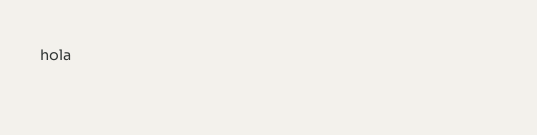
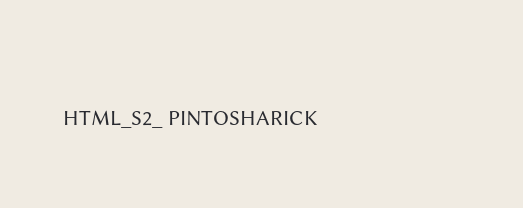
- hola
+ HTML_S2_ PINTOSHARICK

